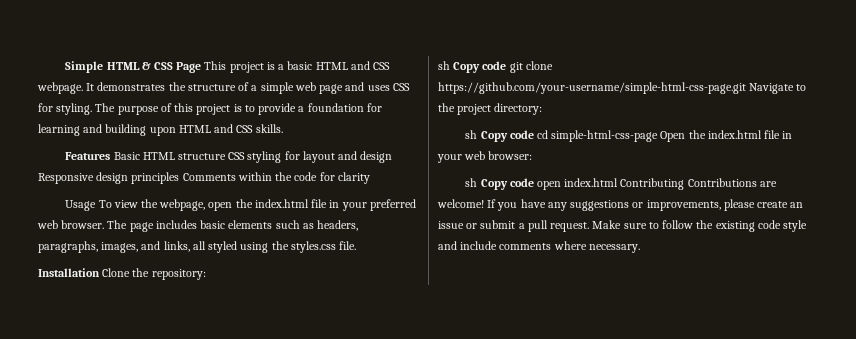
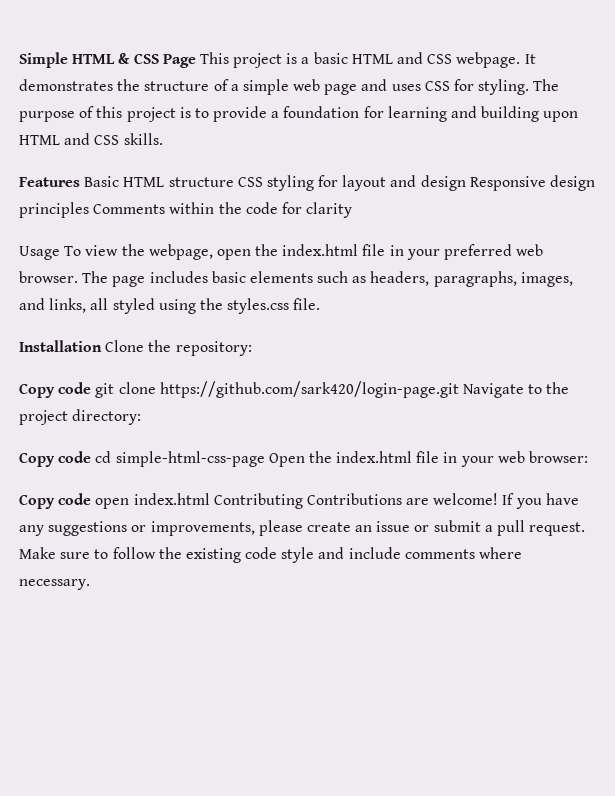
- sh Copy code git clone https://github.com/your-username/simple-html-css-page.git Navigate to the project directory:
+ Copy code git clone https://github.com/sark420/login-page.git Navigate to the project directory:
- sh Copy code cd simple-html-css-page Open the index.html file in your web browser:
+ Copy code cd simple-html-css-page Open the index.html file in your web browser:
- sh Copy code open index.html Contributing Contributions are welcome!
+ Copy code open index.html Contributing Contributions are welcome!

